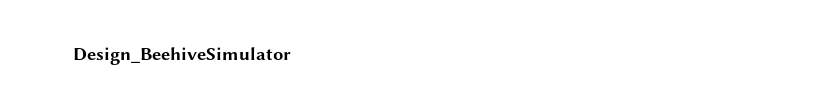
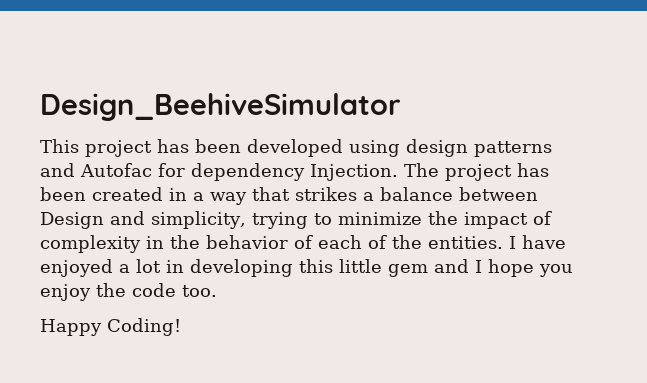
+ This project has been developed using design patterns and Autofac for dependency Injection. The project has been created in a way that strikes a balance between Design and simplicity, trying to minimize the impact of complexity in the behavior of each of the entities. I have enjoyed a lot in developing this little gem and I hope you enjoy the code too.
+ Happy Coding!

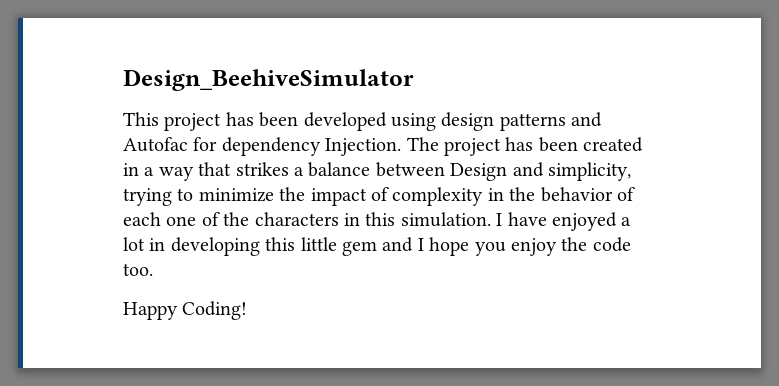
- The project has been created in a way that strikes a balance between Design and simplicity, trying to minimize the impact of complexity in the behavior of each of the entities.
+ The project has been created in a way that strikes a balance between Design and simplicity, trying to minimize the impact of complexity in the behavior of each one of the characters in this simulation.

